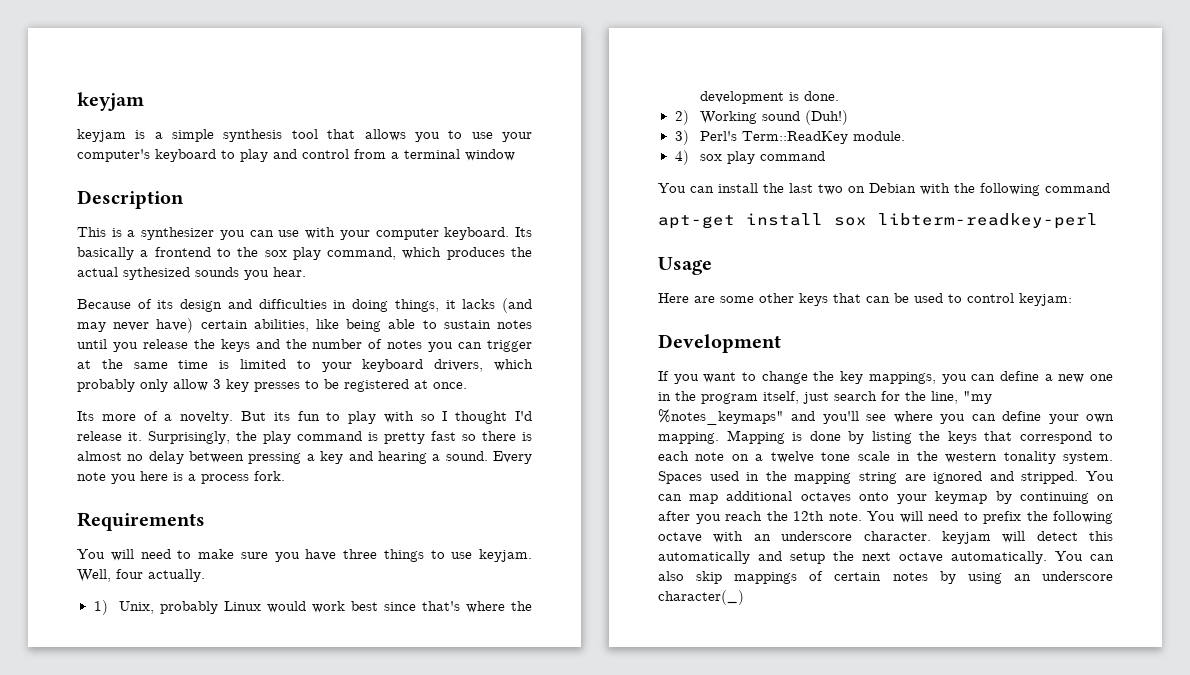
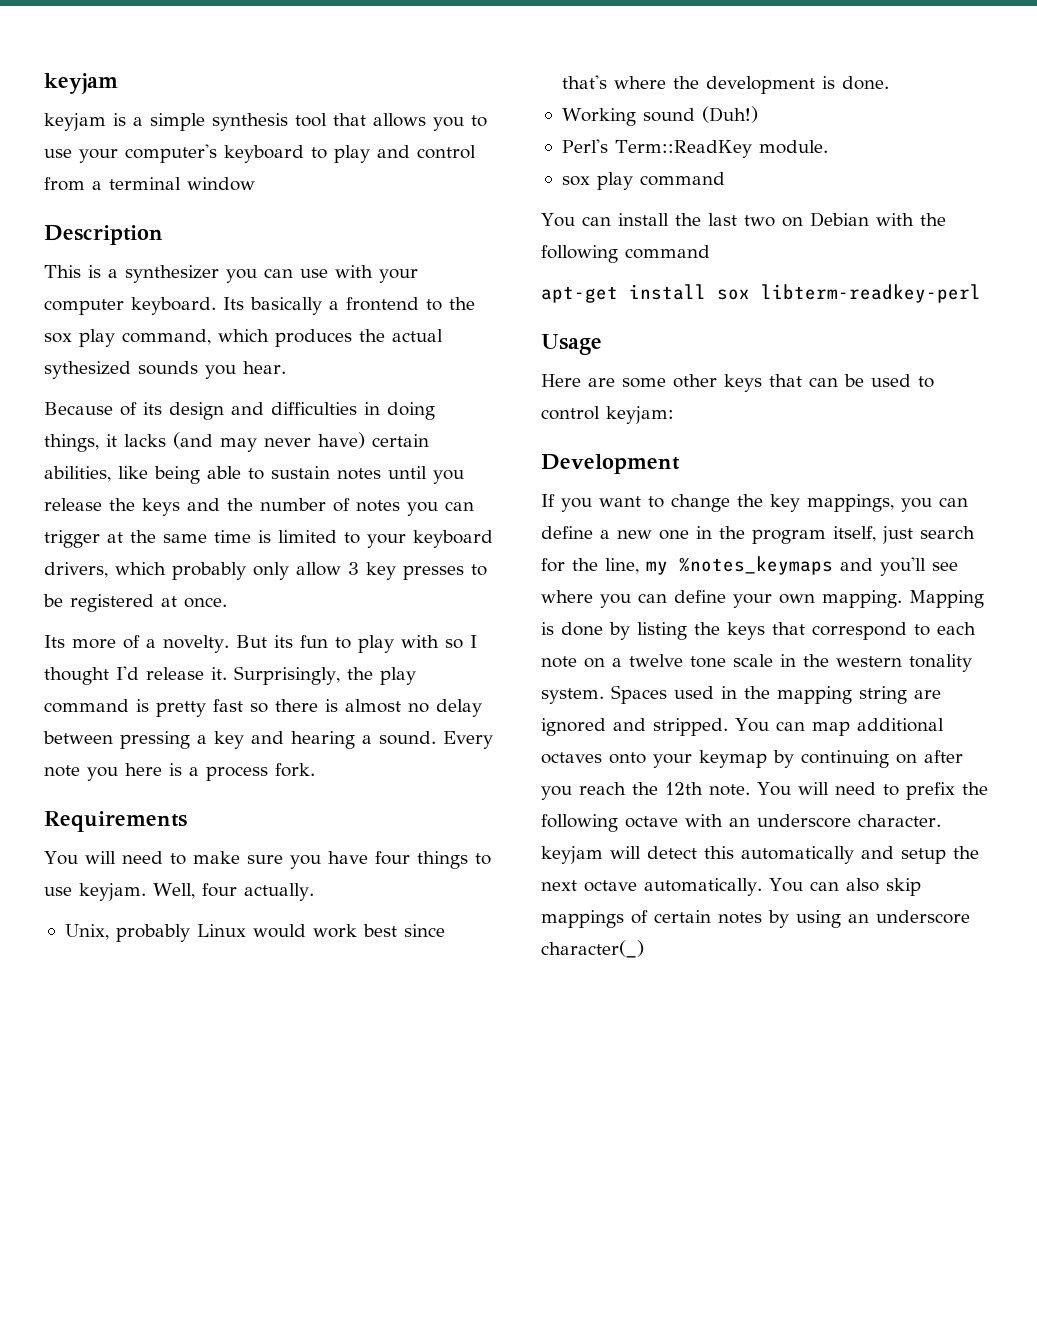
- You will need to make sure you have three things to use keyjam.
+ You will need to make sure you have four things to use keyjam.
- 1) Unix, probably Linux would work best since that's where the development is done.
+ Unix, probably Linux would work best since that's where the development is done.
- 2) Working sound (Duh!)
+ Working sound (Duh!)
- 3) Perl's Term::ReadKey module.
+ Perl's Term::ReadKey module.
- 4) sox play command
+ sox play command
- If you want to change the key mappings, you can define a new one in the program itself, just search for the line, "my %notes_keymaps" and you'll see where you can define your own mapping.
+ If you want to change the key mappings, you can define a new one in the program itself, just search for the line, my %notes_keymaps and you'll see where you can define your own mapping.

